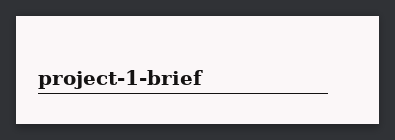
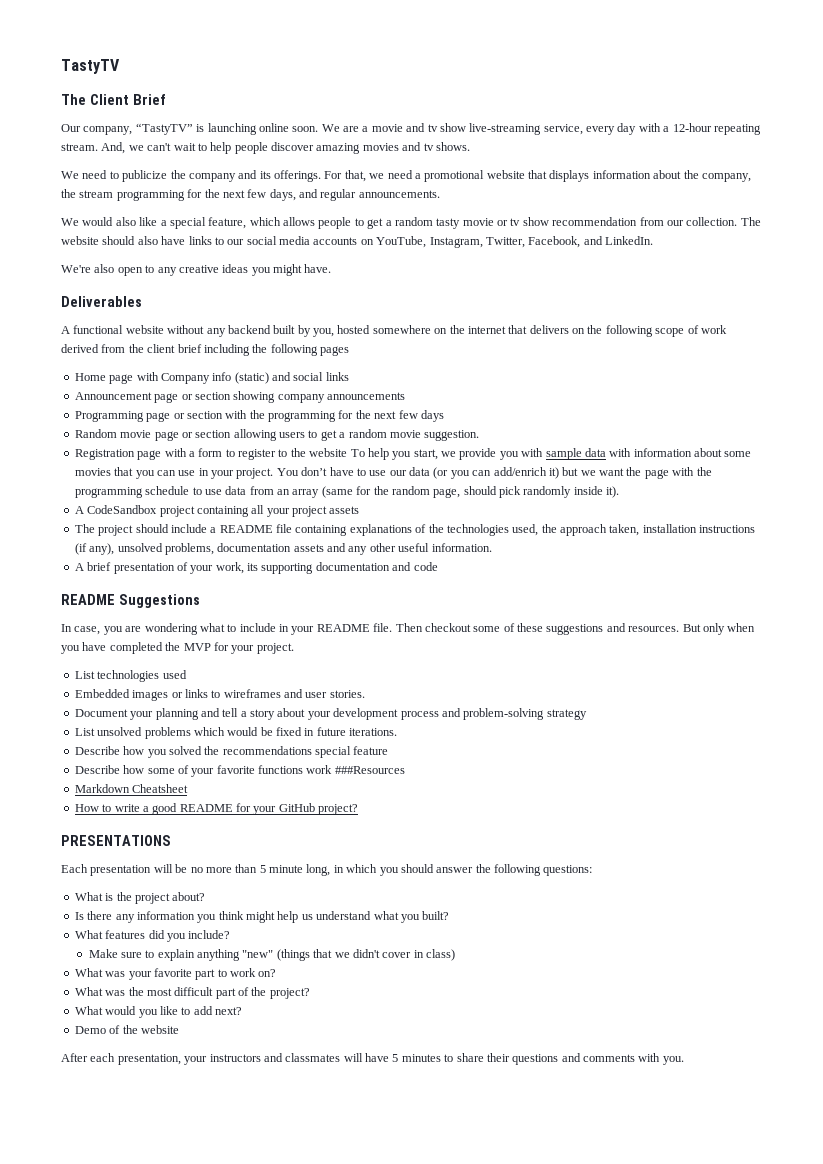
- project-1-brief
+ TastyTV
+ The Client Brief
+ Our company, “TastyTV” is launching online soon. We are a movie and tv show live-streaming service, every day with a 12-hour repeating stream. And, we can't wait to help people discover amazing movies and tv shows.
+ We need to publicize the company and its offerings. For that, we need a promotional website that displays information about the company, the stream programming for the next few days, and regular announcements.
+ We would also like a special feature, which allows people to get a random tasty movie or tv show recommendation from our collection. The website should also have links to our social media accounts on YouTube, Instagram, Twitter, Facebook, and LinkedIn.
+ We're also open to any creative ideas you might have.
+ Deliverables
+ A functional website without any backend built by you, hosted somewhere on the internet that delivers on the following scope of work derived from the client brief including the following pages
+ Home page with Company info (static) and social links
+ Announcement page or section showing company announcements
+ Programming page or section with the programming for the next few days
+ Random movie page or section allowing users to get a random movie suggestion.
+ Registration page with a form to register to the website To help you start, we provide you with sample data with information about some movies that you can use in your project. You don’t have to use our data (or you can add/enrich it) but we want the page with the programming schedule to use data from an array (same for the random page, should pick randomly inside it).
+ A CodeSandbox project containing all your project assets
+ The project should include a README file containing explanations of the technologies used, the approach taken, installation instructions (if any), unsolved problems, documentation assets and any other useful information.
+ A brief presentation of your work, its supporting documentation and code
+ README Suggestions
+ In case, you are wondering what to include in your README file. Then checkout some of these suggestions and resources. But only when you have completed the MVP for your project.
+ List technologies used
+ Embedded images or links to wireframes and user stories.
+ Document your planning and tell a story about your development process and problem-solving strategy
+ List unsolved problems which would be fixed in future iterations.
+ Describe how you solved the recommendations special feature
+ Describe how some of your favorite functions work ###Resources
+ Markdown Cheatsheet
+ How to write a good README for your GitHub project?
+ PRESENTATIONS
+ Each presentation will be no more than 5 minute long, in which you should answer the following questions:
+ What is the project about?
+ Is there any information you think might help us understand what you built?
+ What features did you include?
+ Make sure to explain anything "new" (things that we didn't cover in class)
+ What was your favorite part to work on?
+ What was the most difficult part of the project?
+ What would you like to add next?
+ Demo of the website
+ After each presentation, your instructors and classmates will have 5 minutes to share their questions and comments with you.

